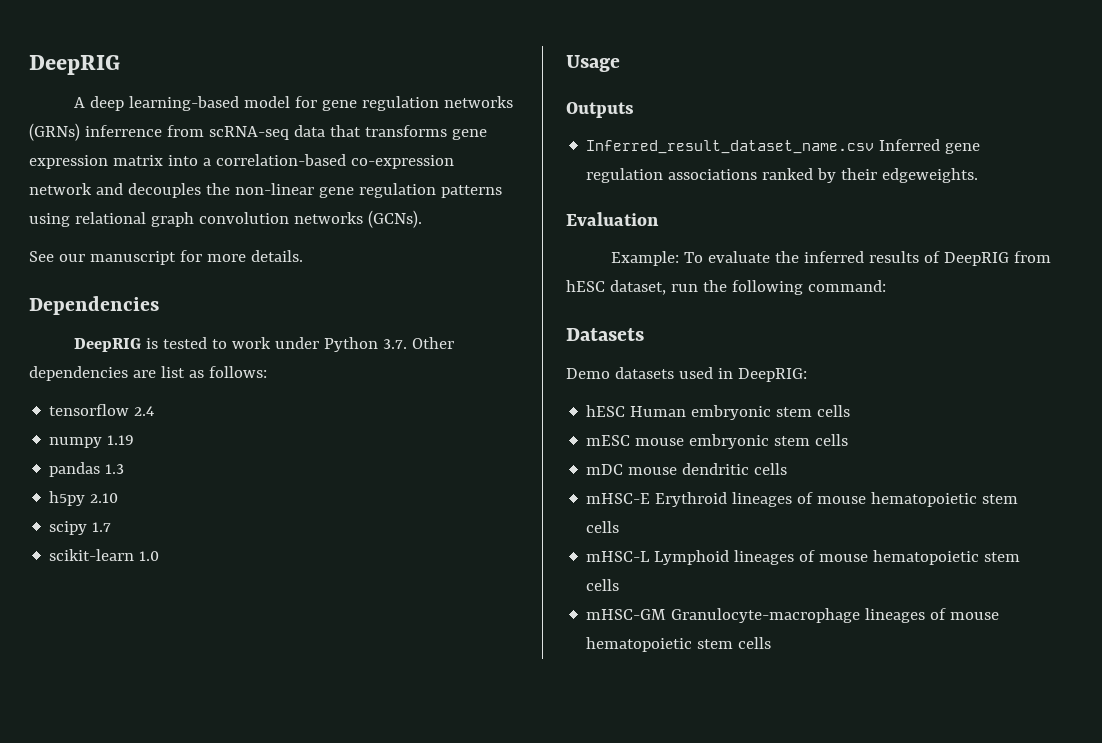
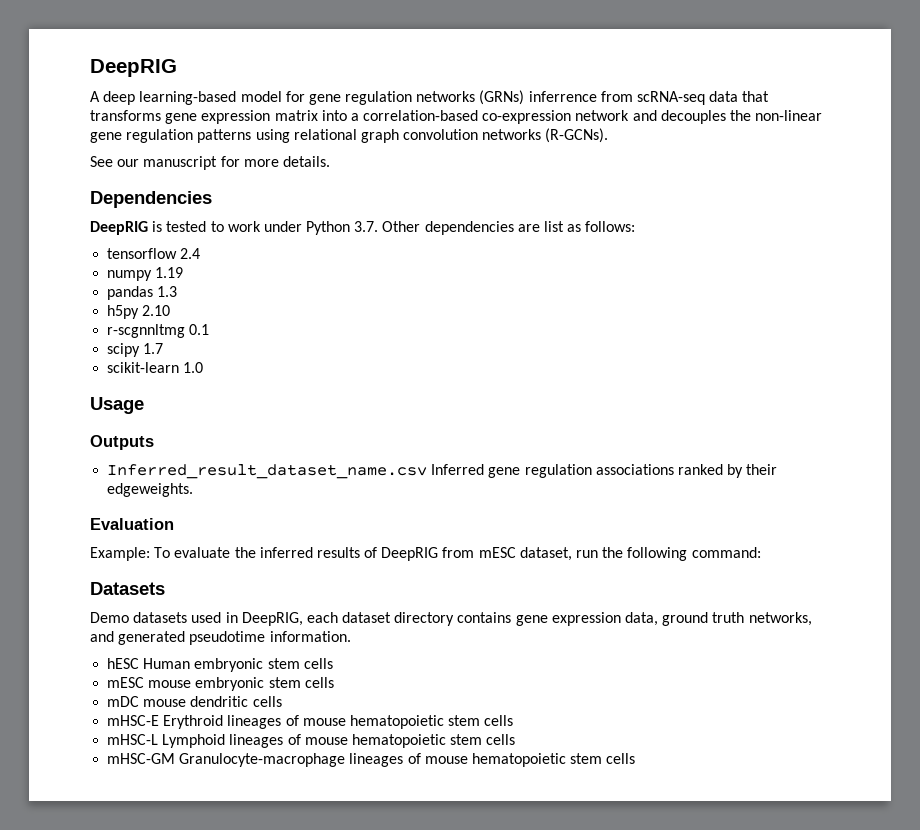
- A deep learning-based model for gene regulation networks (GRNs) inferrence from scRNA-seq data that transforms gene expression matrix into a correlation-based co-expression network and decouples the non-linear gene regulation patterns using relational graph convolution networks (GCNs).
+ A deep learning-based model for gene regulation networks (GRNs) inferrence from scRNA-seq data that transforms gene expression matrix into a correlation-based co-expression network and decouples the non-linear gene regulation patterns using relational graph convolution networks (R-GCNs).
+ r-scgnnltmg 0.1
- Example: To evaluate the inferred results of DeepRIG from hESC dataset, run the following command:
+ Example: To evaluate the inferred results of DeepRIG from mESC dataset, run the following command:
- Demo datasets used in DeepRIG:
+ Demo datasets used in DeepRIG, each dataset directory contains gene expression data, ground truth networks, and generated pseudotime information.

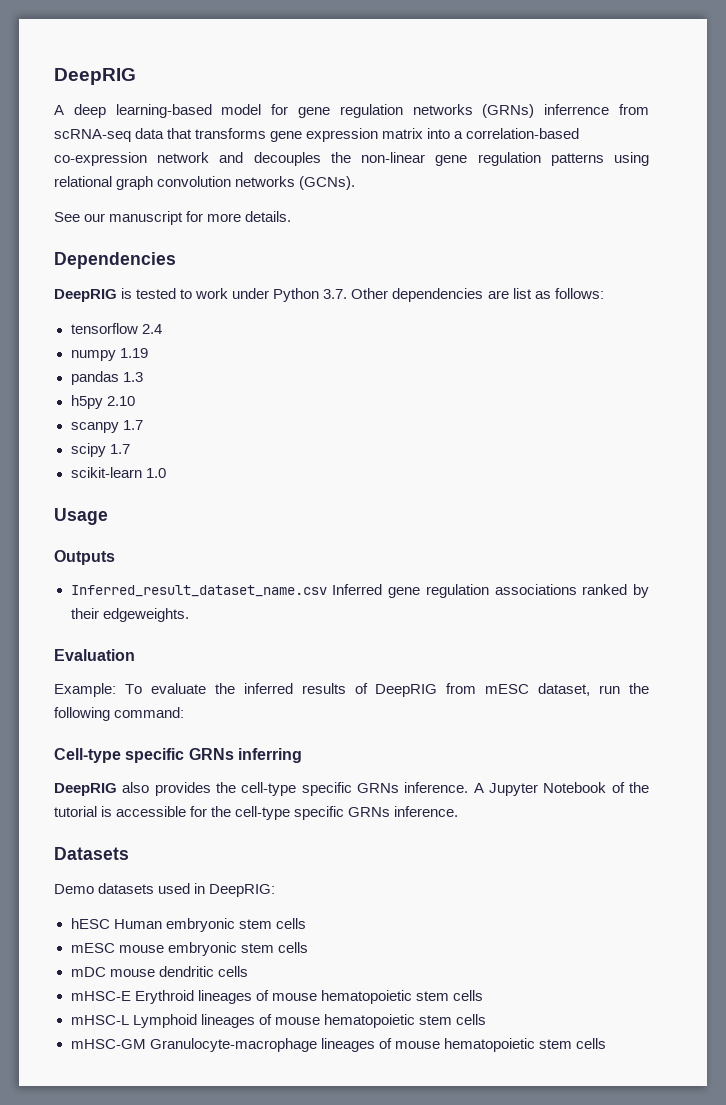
- A deep learning-based model for gene regulation networks (GRNs) inferrence from scRNA-seq data that transforms gene expression matrix into a correlation-based co-expression network and decouples the non-linear gene regulation patterns using relational graph convolution networks (R-GCNs).
+ A deep learning-based model for gene regulation networks (GRNs) inferrence from scRNA-seq data that transforms gene expression matrix into a correlation-based co-expression network and decouples the non-linear gene regulation patterns using relational graph convolution networks (GCNs).
- r-scgnnltmg 0.1
+ scanpy 1.7
+ Cell-type specific GRNs inferring
+ DeepRIG also provides the cell-type specific GRNs inference. A Jupyter Notebook of the tutorial is accessible for the cell-type specific GRNs inference.
- Demo datasets used in DeepRIG, each dataset directory contains gene expression data, ground truth networks, and generated pseudotime information.
+ Demo datasets used in DeepRIG:

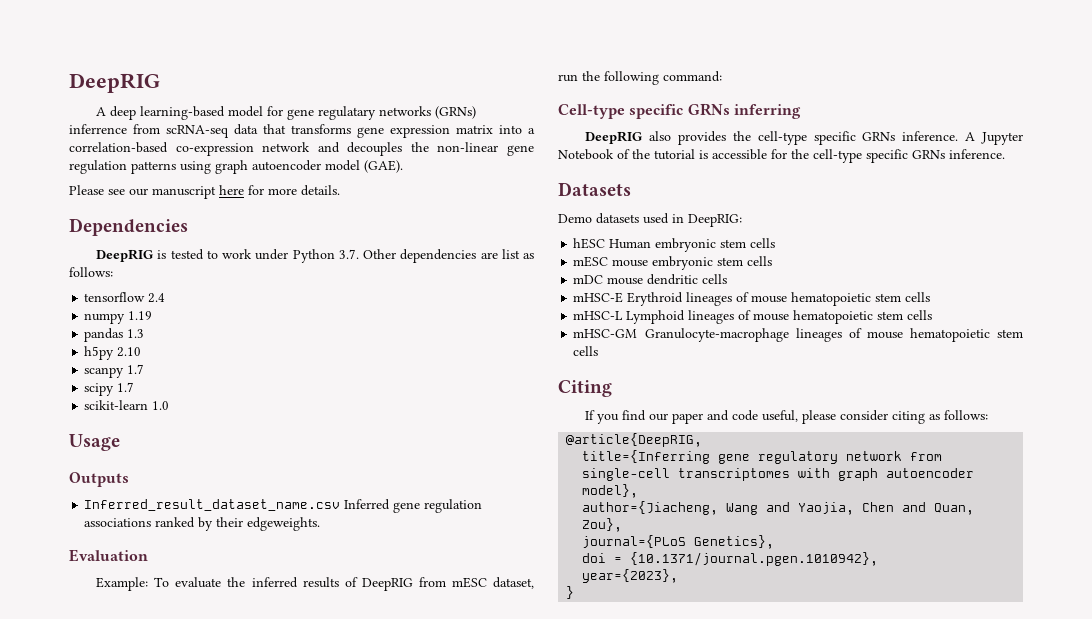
- A deep learning-based model for gene regulation networks (GRNs) inferrence from scRNA-seq data that transforms gene expression matrix into a correlation-based co-expression network and decouples the non-linear gene regulation patterns using relational graph convolution networks (GCNs).
- See our manuscript for more details.
+ A deep learning-based model for gene regulatary networks (GRNs) inferrence from scRNA-seq data that transforms gene expression matrix into a correlation-based co-expression network and decouples the non-linear gene regulation patterns using graph autoencoder model (GAE).
+ Please see our manuscript here for more details.
+ Citing
+ If you find our paper and code useful, please consider citing as follows:
+ @article{DeepRIG,
+ title={Inferring gene regulatory network from single-cell transcriptomes with graph autoencoder model},
+ author={Jiacheng, Wang and Yaojia, Chen and Quan, Zou},
+ journal={PLoS Genetics},
+ doi = {10.1371/journal.pgen.1010942},
+ year={2023},
+ }

